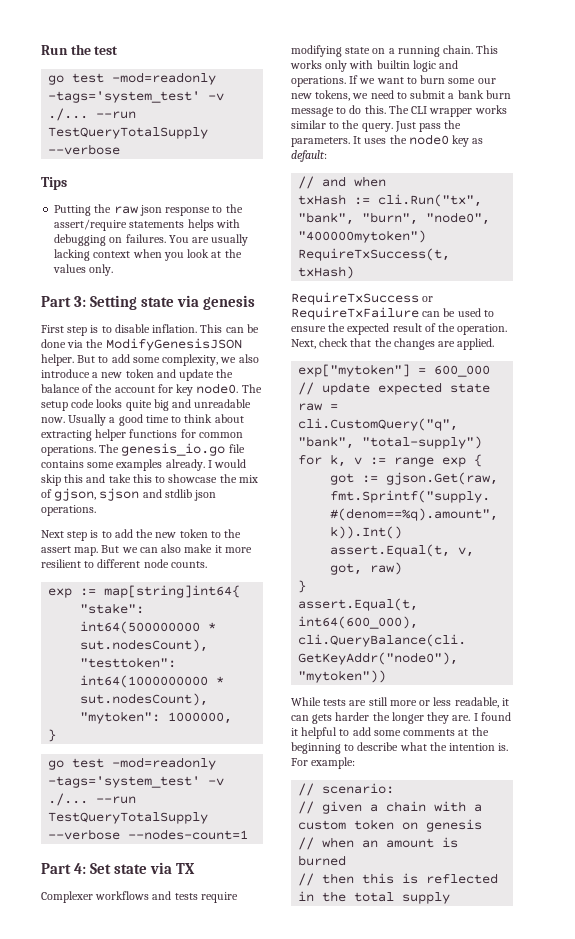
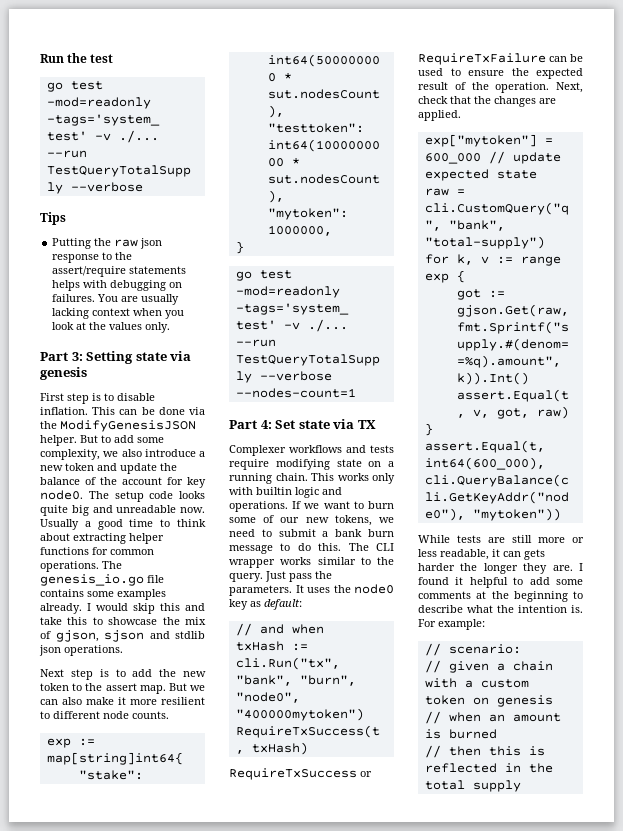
- If we want to burn some our new tokens, we need to submit a bank burn message to do this.
+ If we want to burn some of our new tokens, we need to submit a bank burn message to do this.

